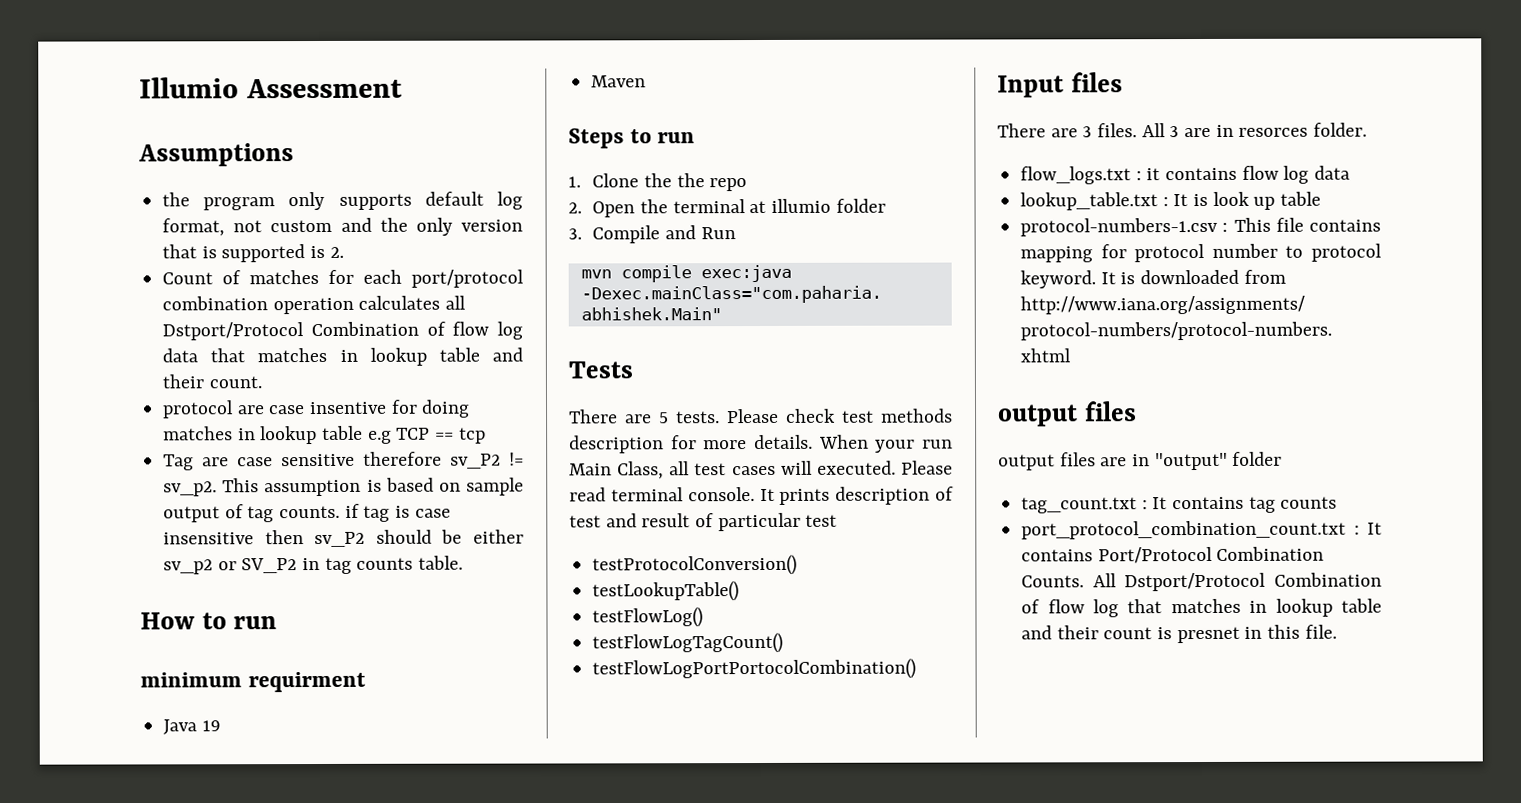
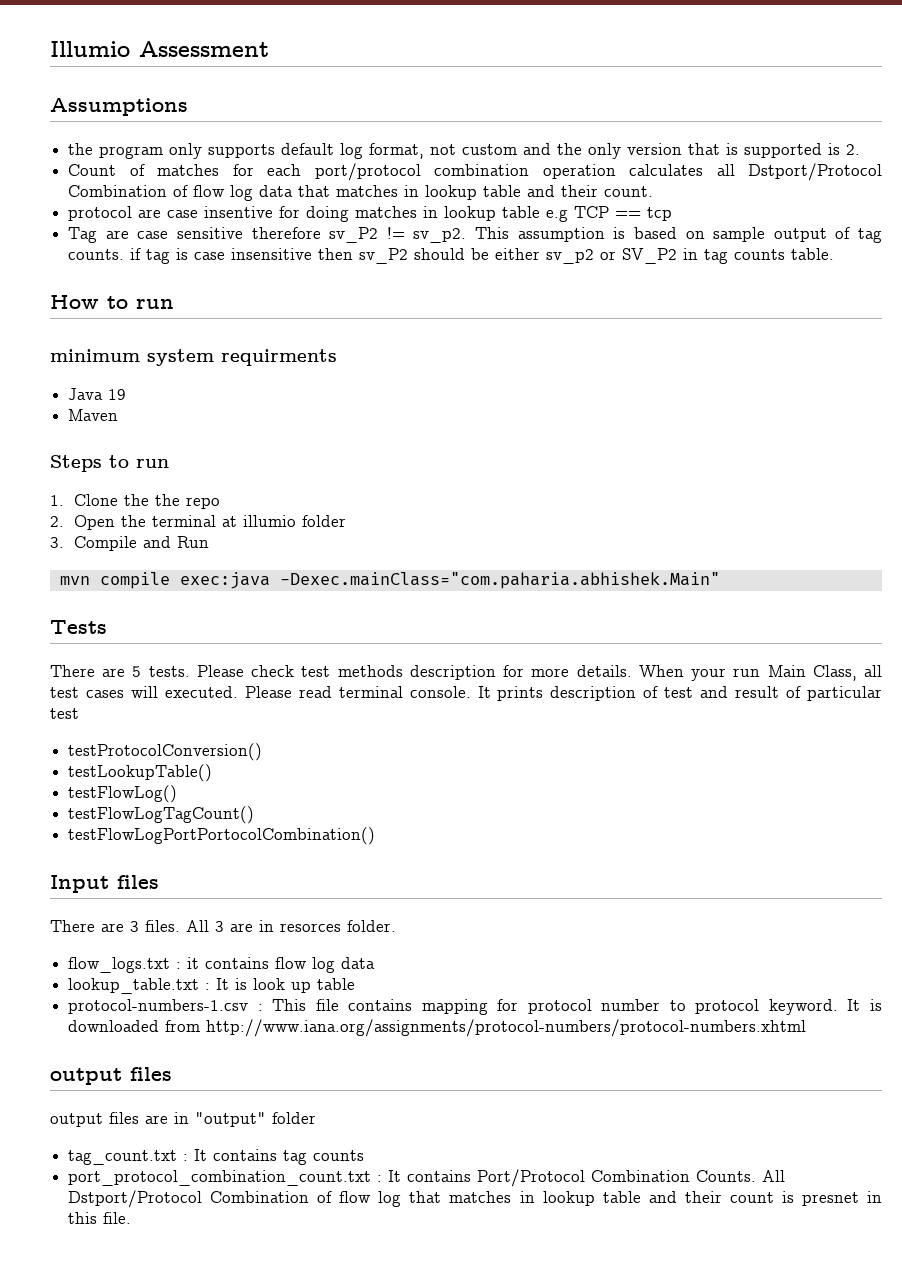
- minimum requirment
+ minimum system requirments

